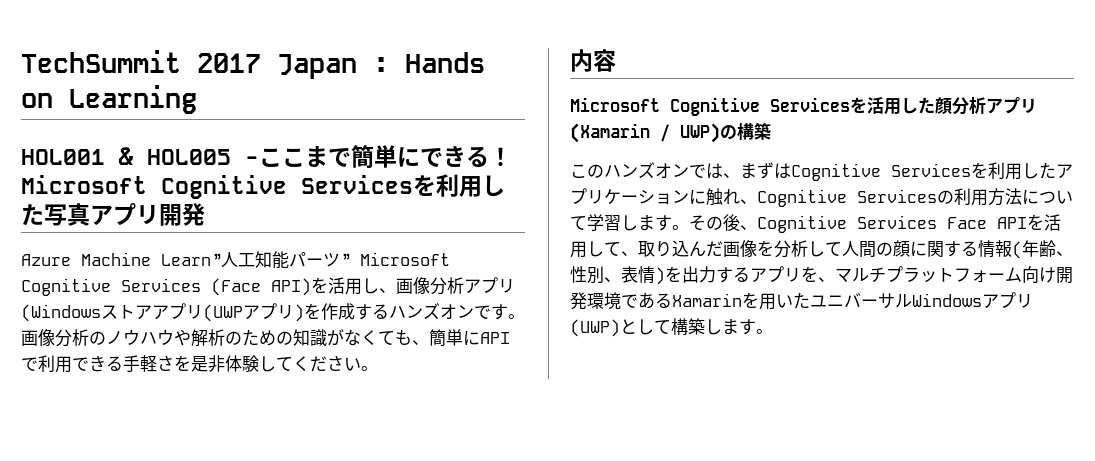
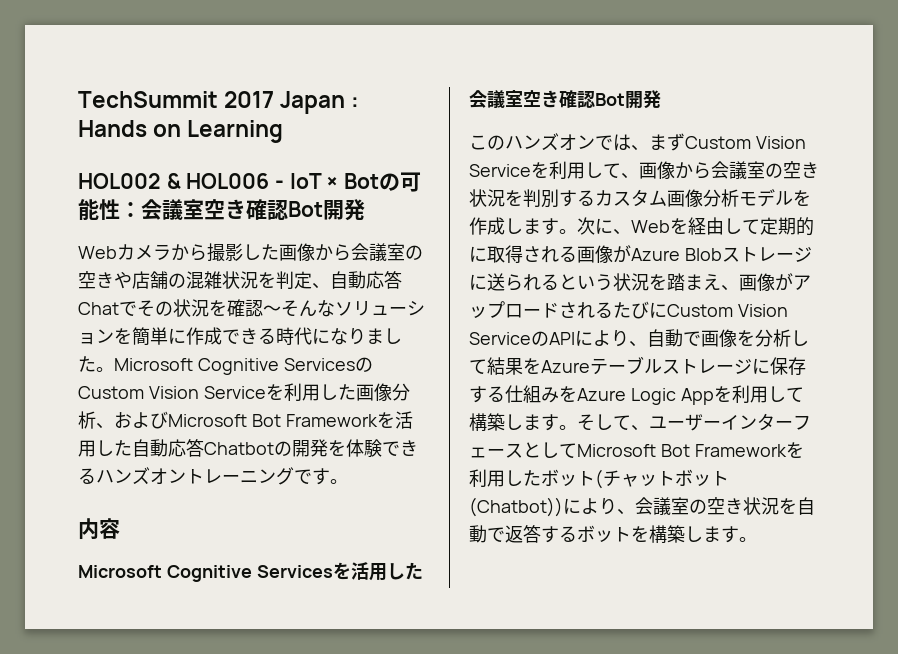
- HOL001 & HOL005 -ここまで簡単にできる！Microsoft Cognitive Servicesを利用した写真アプリ開発
- Azure Machine Learn”人工知能パーツ” Microsoft Cognitive Services (Face API)を活用し、画像分析アプリ(Windowsストアアプリ(UWPアプリ)を作成するハンズオンです。画像分析のノウハウや解析のための知識がなくても、簡単にAPIで利用できる手軽さを是非体験してください。
+ HOL002 & HOL006 - IoT × Botの可能性：会議室空き確認Bot開発
+ Webカメラから撮影した画像から会議室の空きや店舗の混雑状況を判定、自動応答Chatでその状況を確認～そんなソリューションを簡単に作成できる時代になりました。Microsoft Cognitive ServicesのCustom Vision Serviceを利用した画像分析、およびMicrosoft Bot Frameworkを活用した自動応答Chatbotの開発を体験できるハンズオントレーニングです。
- Microsoft Cognitive Servicesを活用した顔分析アプリ(Xamarin / UWP)の構築
+ Microsoft Cognitive Servicesを活用した会議室空き確認Bot開発
- このハンズオンでは、まずはCognitive Servicesを利用したアプリケーションに触れ、Cognitive Servicesの利用方法について学習します。その後、Cognitive Services Face APIを活用して、取り込んだ画像を分析して人間の顔に関する情報(年齢、性別、表情)を出力するアプリを、マルチプラットフォーム向け開発環境であるXamarinを用いたユニバーサルWindowsアプリ(UWP)として構築します。
+ このハンズオンでは、まずCustom Vision Serviceを利用して、画像から会議室の空き状況を判別するカスタム画像分析モデルを作成します。次に、Webを経由して定期的に取得される画像がAzure Blobストレージに送られるという状況を踏まえ、画像がアップロードされるたびにCustom Vision ServiceのAPIにより、自動で画像を分析して結果をAzureテーブルストレージに保存する仕組みをAzure Logic Appを利用して構築します。そして、ユーザーインターフェースとしてMicrosoft Bot Frameworkを利用したボット(チャットボット(Chatbot))により、会議室の空き状況を自動で返答するボットを構築します。

